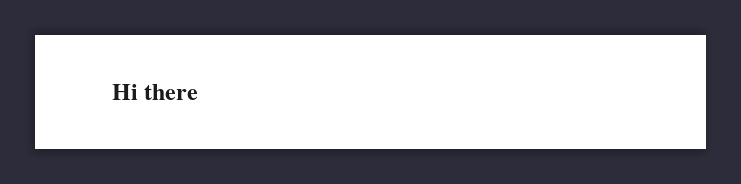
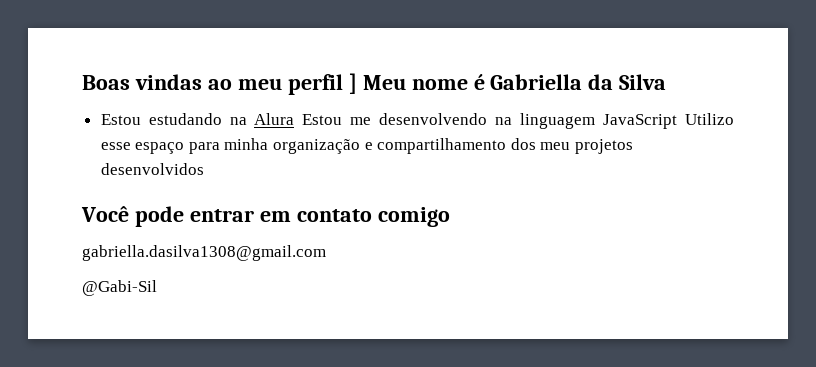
- Hi there
+ Boas vindas ao meu perfil ] Meu nome é Gabriella da Silva
+ Estou estudando na Alura Estou me desenvolvendo na linguagem JavaScript Utilizo esse espaço para minha organização e compartilhamento dos meu projetos desenvolvidos
+ Você pode entrar em contato comigo
+ gabriella.dasilva1308@gmail.com
+ @Gabi-Sil

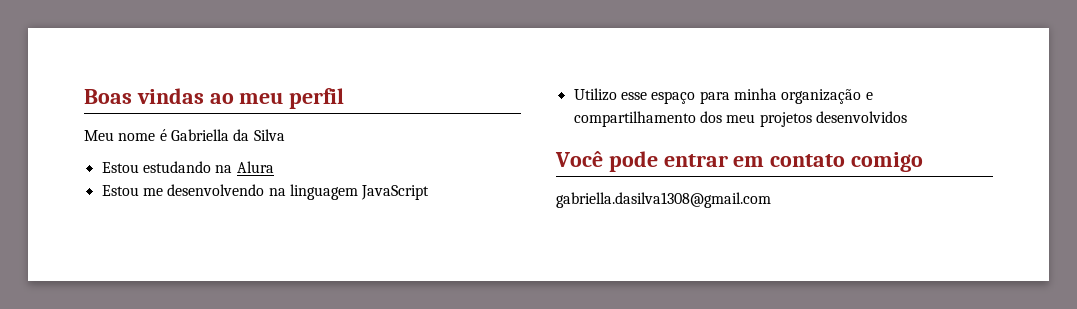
- Boas vindas ao meu perfil ] Meu nome é Gabriella da Silva
+ Boas vindas ao meu perfil
+ Meu nome é Gabriella da Silva
- Estou estudando na Alura Estou me desenvolvendo na linguagem JavaScript Utilizo esse espaço para minha organização e compartilhamento dos meu projetos desenvolvidos
+ Estou estudando na Alura
+ Estou me desenvolvendo na linguagem JavaScript
+ Utilizo esse espaço para minha organização e compartilhamento dos meu projetos desenvolvidos
- @Gabi-Sil

